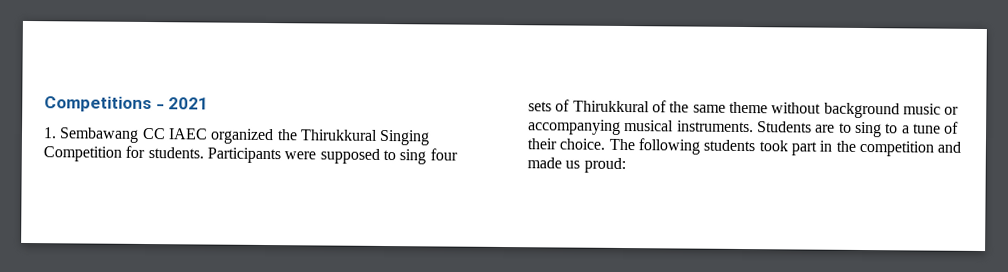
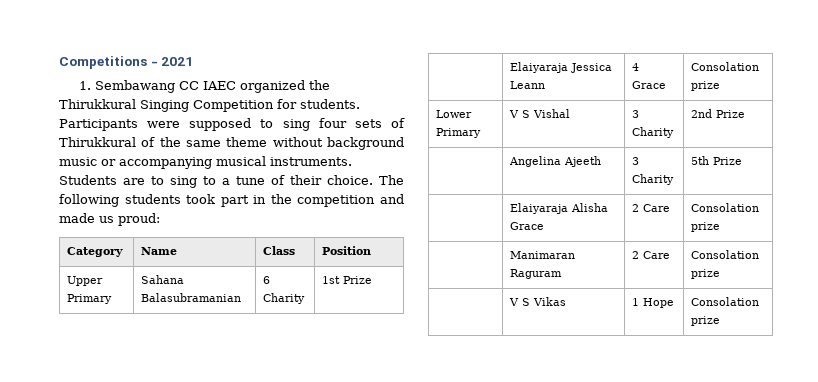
+ Category | Name | Class | Position
+ Upper Primary | Sahana Balasubramanian | 6 Charity | 1st Prize
+ | Elaiyaraja Jessica Leann | 4 Grace | Consolation prize
+ Lower Primary | V S Vishal | 3 Charity | 2nd Prize
+ | Angelina Ajeeth | 3 Charity | 5th Prize
+ | Elaiyaraja Alisha Grace | 2 Care | Consolation prize
+ | Manimaran Raguram | 2 Care | Consolation prize
+ | V S Vikas | 1 Hope | Consolation prize

